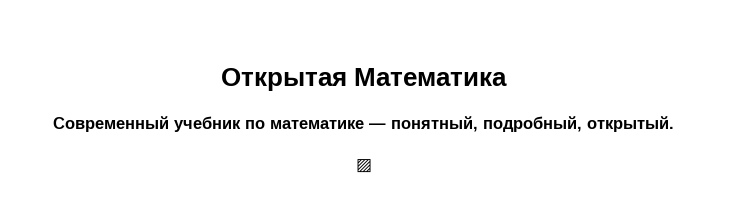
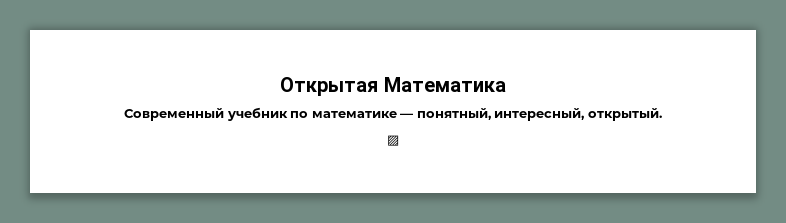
- Современный учебник по математике — понятный, подробный, открытый.
+ Современный учебник по математике — понятный, интересный, открытый.

